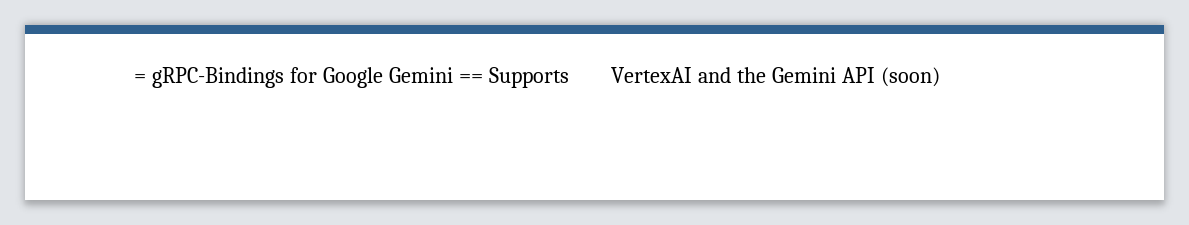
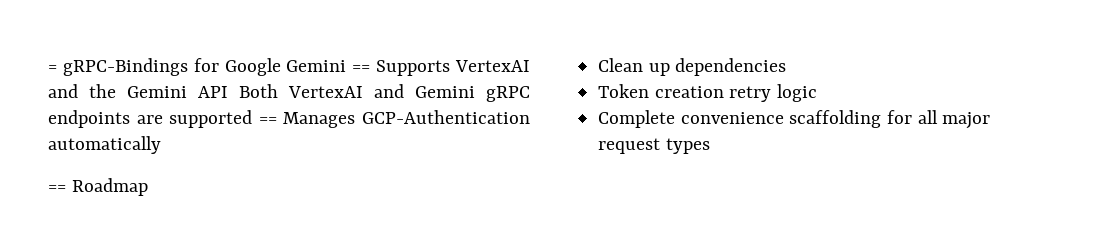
- = gRPC-Bindings for Google Gemini == Supports VertexAI and the Gemini API (soon)
+ = gRPC-Bindings for Google Gemini == Supports VertexAI and the Gemini API Both VertexAI and Gemini gRPC endpoints are supported == Manages GCP-Authentication automatically
+ == Roadmap
+ Clean up dependencies
+ Token creation retry logic
+ Complete convenience scaffolding for all major request types

